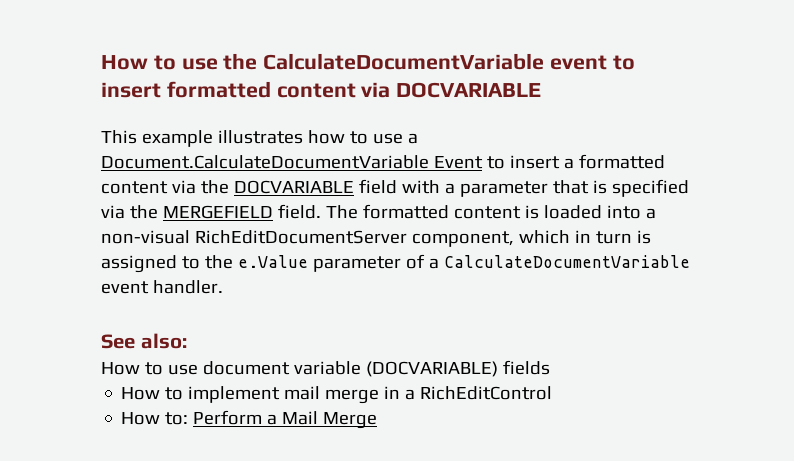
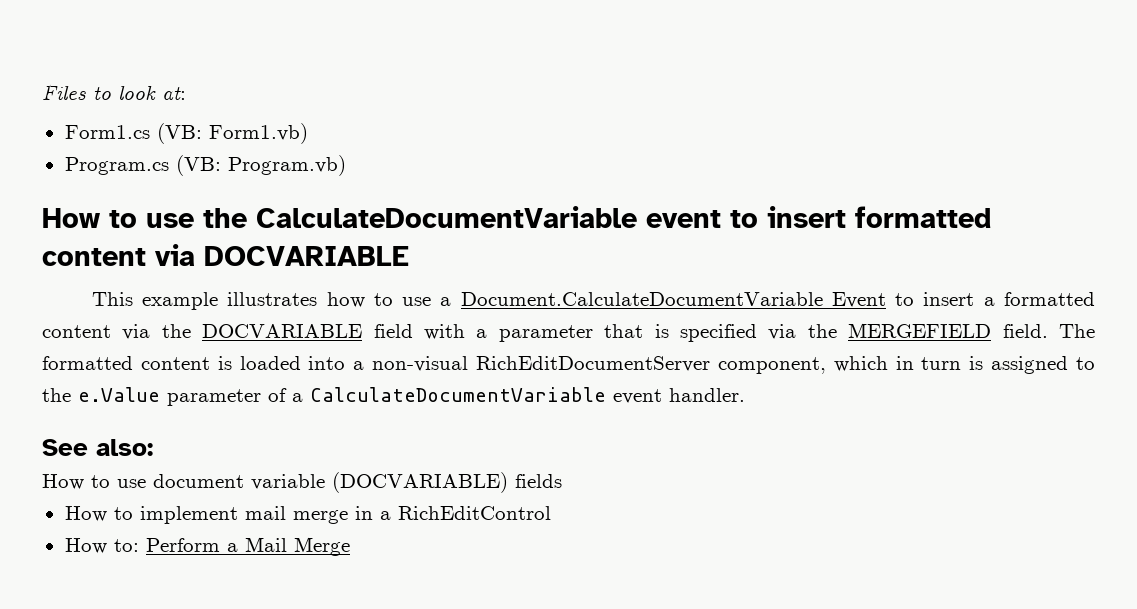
+ Files to look at:
+ Form1.cs (VB: Form1.vb)
+ Program.cs (VB: Program.vb)

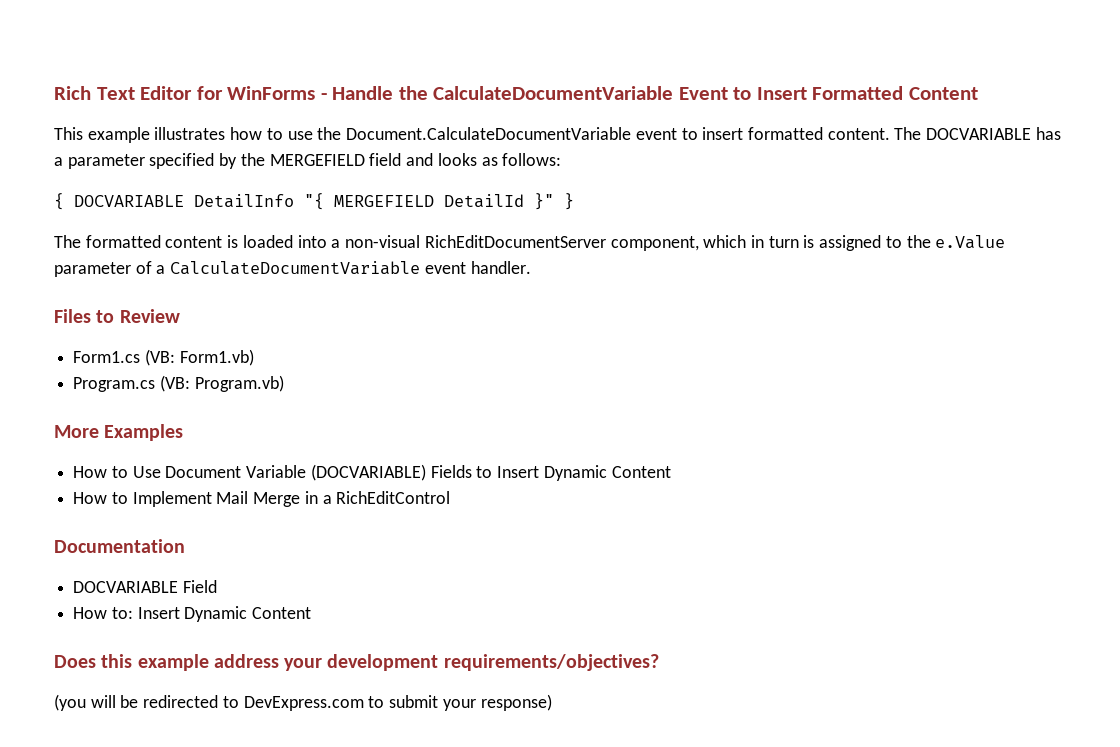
- Files to look at:
- Form1.cs (VB: Form1.vb)
- Program.cs (VB: Program.vb)
- How to use the CalculateDocumentVariable event to insert formatted content via DOCVARIABLE
+ Rich Text Editor for WinForms - Handle the CalculateDocumentVariable Event to Insert Formatted Content
- This example illustrates how to use a Document.CalculateDocumentVariable Event to insert a formatted content via the DOCVARIABLE field with a parameter that is specified via the MERGEFIELD field. The formatted content is loaded into a non-visual RichEditDocumentServer component, which in turn is assigned to the e.Value parameter of a CalculateDocumentVariable event handler.
+ This example illustrates how to use the Document.CalculateDocumentVariable event to insert formatted content. The DOCVARIABLE has a parameter specified by the MERGEFIELD field and looks as follows:
+ { DOCVARIABLE DetailInfo "{ MERGEFIELD DetailId }" }
+ The formatted content is loaded into a non-visual RichEditDocumentServer component, which in turn is assigned to the e.Value parameter of a CalculateDocumentVariable event handler.
- See also:
- How to use document variable (DOCVARIABLE) fields
- How to implement mail merge in a RichEditControl
+ Files to Review
+ Form1.cs (VB: Form1.vb)
+ Program.cs (VB: Program.vb)
+ More Examples
+ How to Use Document Variable (DOCVARIABLE) Fields to Insert Dynamic Content
+ How to Implement Mail Merge in a RichEditControl
+ Documentation
+ DOCVARIABLE Field
- How to: Perform a Mail Merge
+ How to: Insert Dynamic Content
+ Does this example address your development requirements/objectives?
+ (you will be redirected to DevExpress.com to submit your response)

